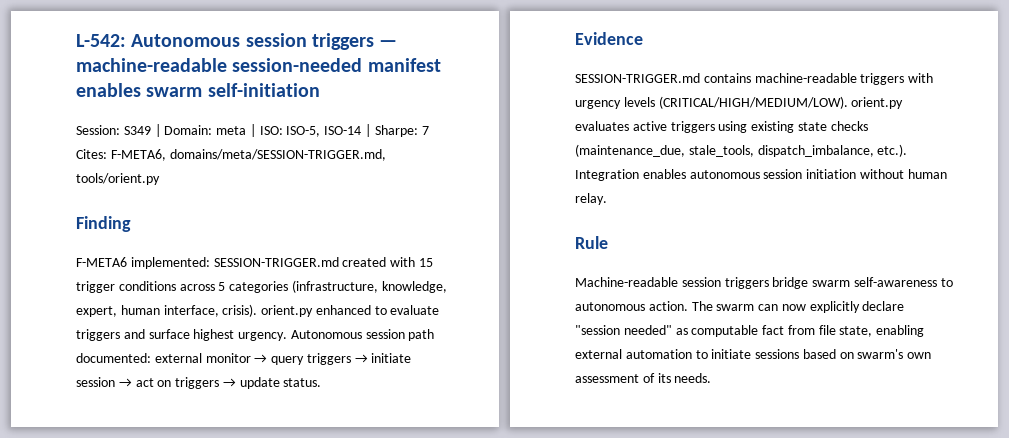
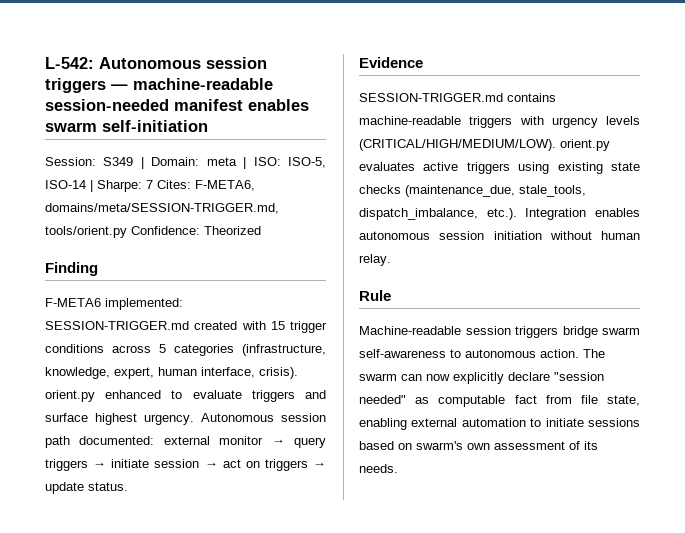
- Session: S349 | Domain: meta | ISO: ISO-5, ISO-14 | Sharpe: 7 Cites: F-META6, domains/meta/SESSION-TRIGGER.md, tools/orient.py
+ Session: S349 | Domain: meta | ISO: ISO-5, ISO-14 | Sharpe: 7 Cites: F-META6, domains/meta/SESSION-TRIGGER.md, tools/orient.py Confidence: Theorized

